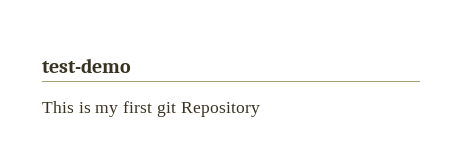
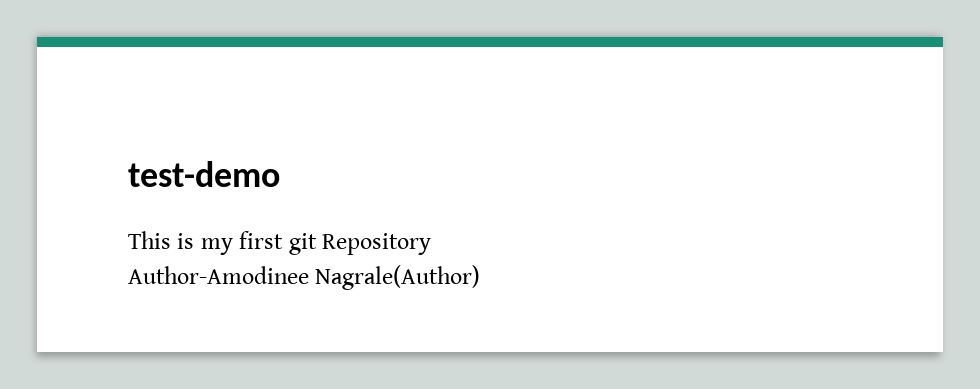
+ Author-Amodinee Nagrale(Author)

